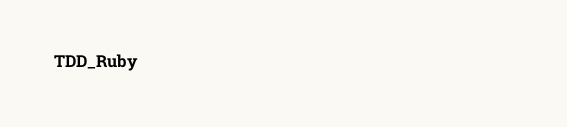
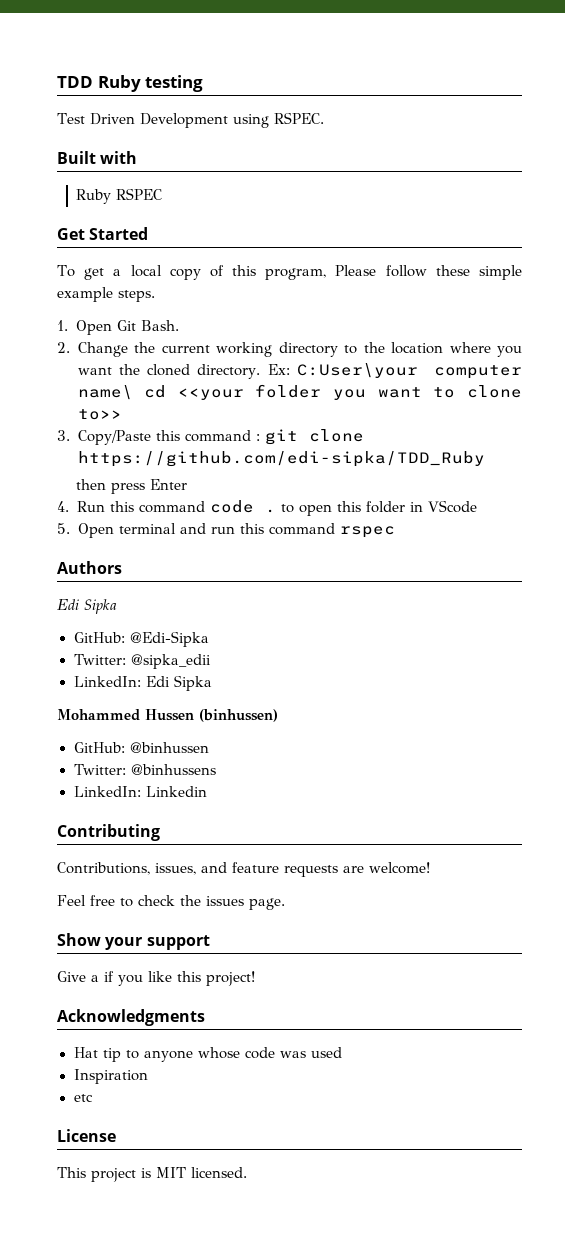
- TDD_Ruby
+ TDD Ruby testing
+ Test Driven Development using RSPEC.
+ Built with
+ Ruby RSPEC
+ Get Started
+ To get a local copy of this program, Please follow these simple example steps.
+ 1. Open Git Bash.
+ 2. Change the current working directory to the location where you want the cloned directory. Ex: C:User\your computer name\ cd <<your folder you want to clone to>>
+ 3. Copy/Paste this command : git clone https://github.com/edi-sipka/TDD_Ruby
+ then press Enter
+ 4. Run this command code . to open this folder in VScode
+ 5. Open terminal and run this command rspec
+ Authors
+ Edi Sipka
+ GitHub: @Edi-Sipka
+ Twitter: @sipka_edii
+ LinkedIn: Edi Sipka
+ Mohammed Hussen (binhussen)
+ GitHub: @binhussen
+ Twitter: @binhussens
+ LinkedIn: Linkedin
+ Contributing
+ Contributions, issues, and feature requests are welcome!
+ Feel free to check the issues page.
+ Show your support
+ Give a if you like this project!
+ Acknowledgments
+ Hat tip to anyone whose code was used
+ Inspiration
+ etc
+ License
+ This project is MIT licensed.

